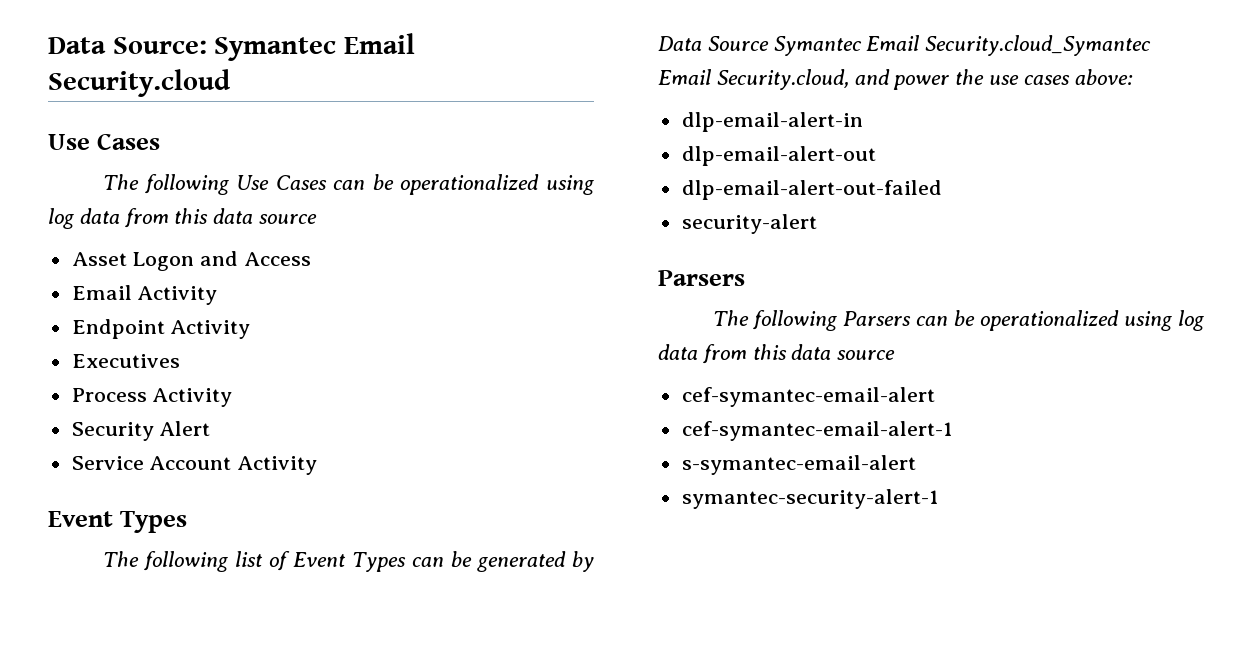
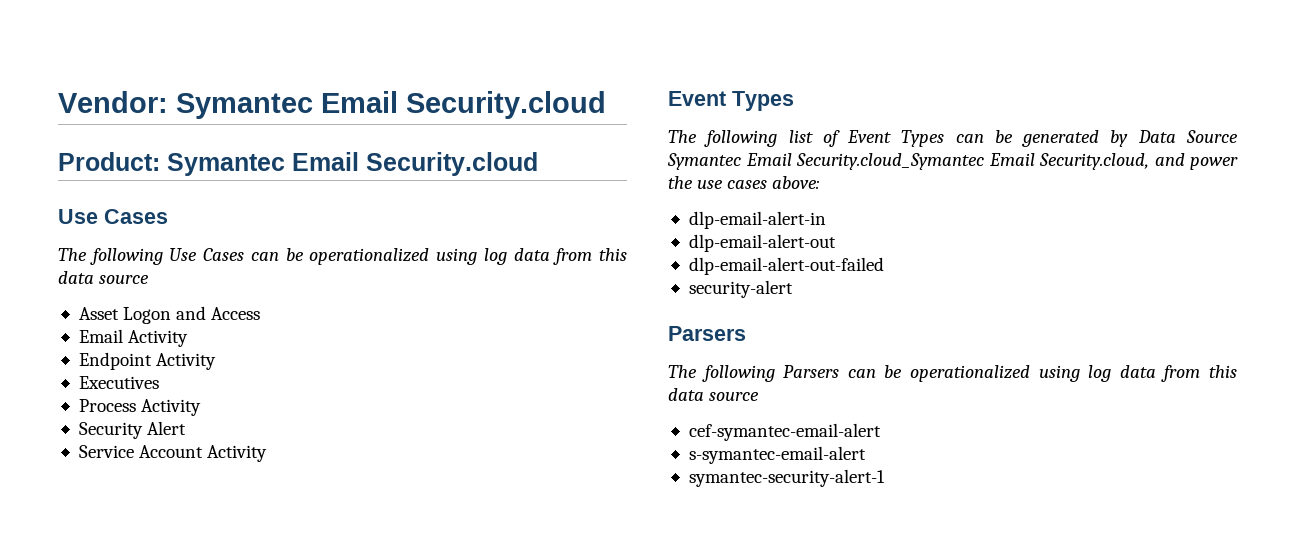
- Data Source: Symantec Email Security.cloud
+ Vendor: Symantec Email Security.cloud
+ Product: Symantec Email Security.cloud
- cef-symantec-email-alert-1

